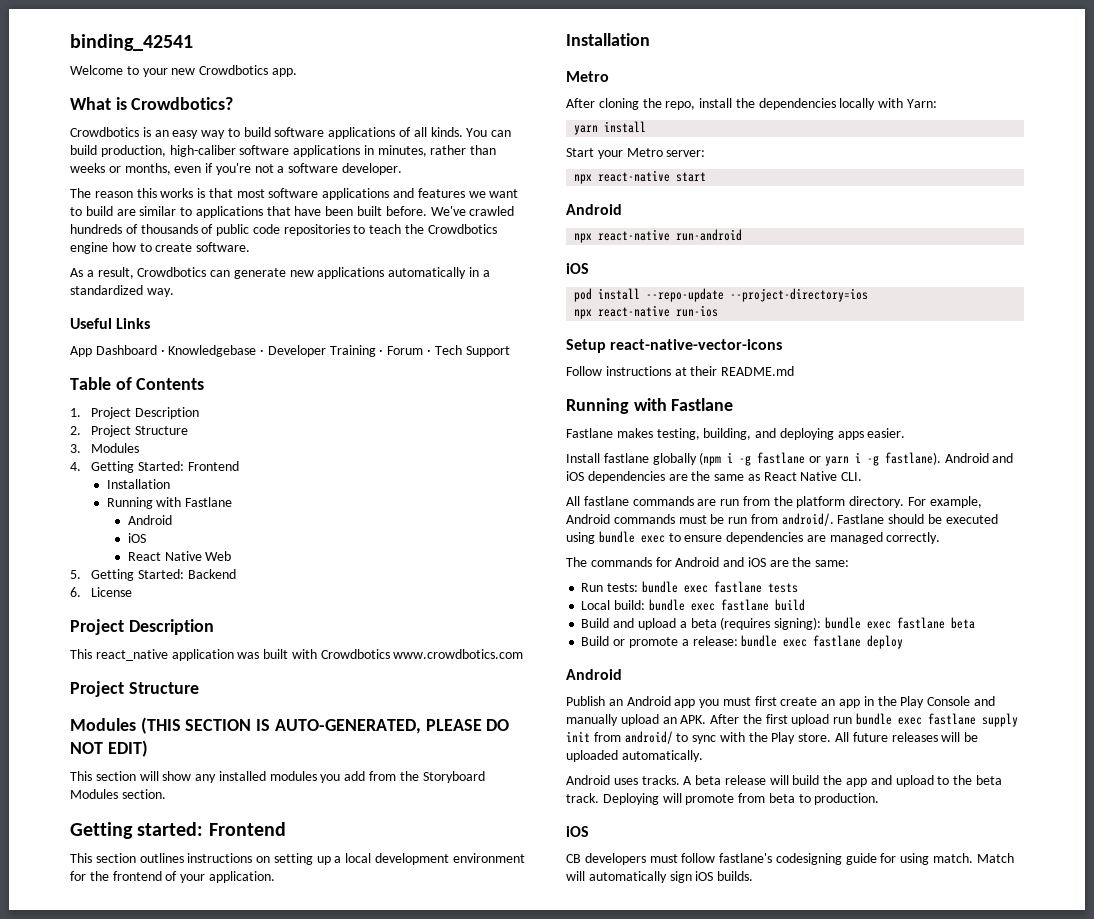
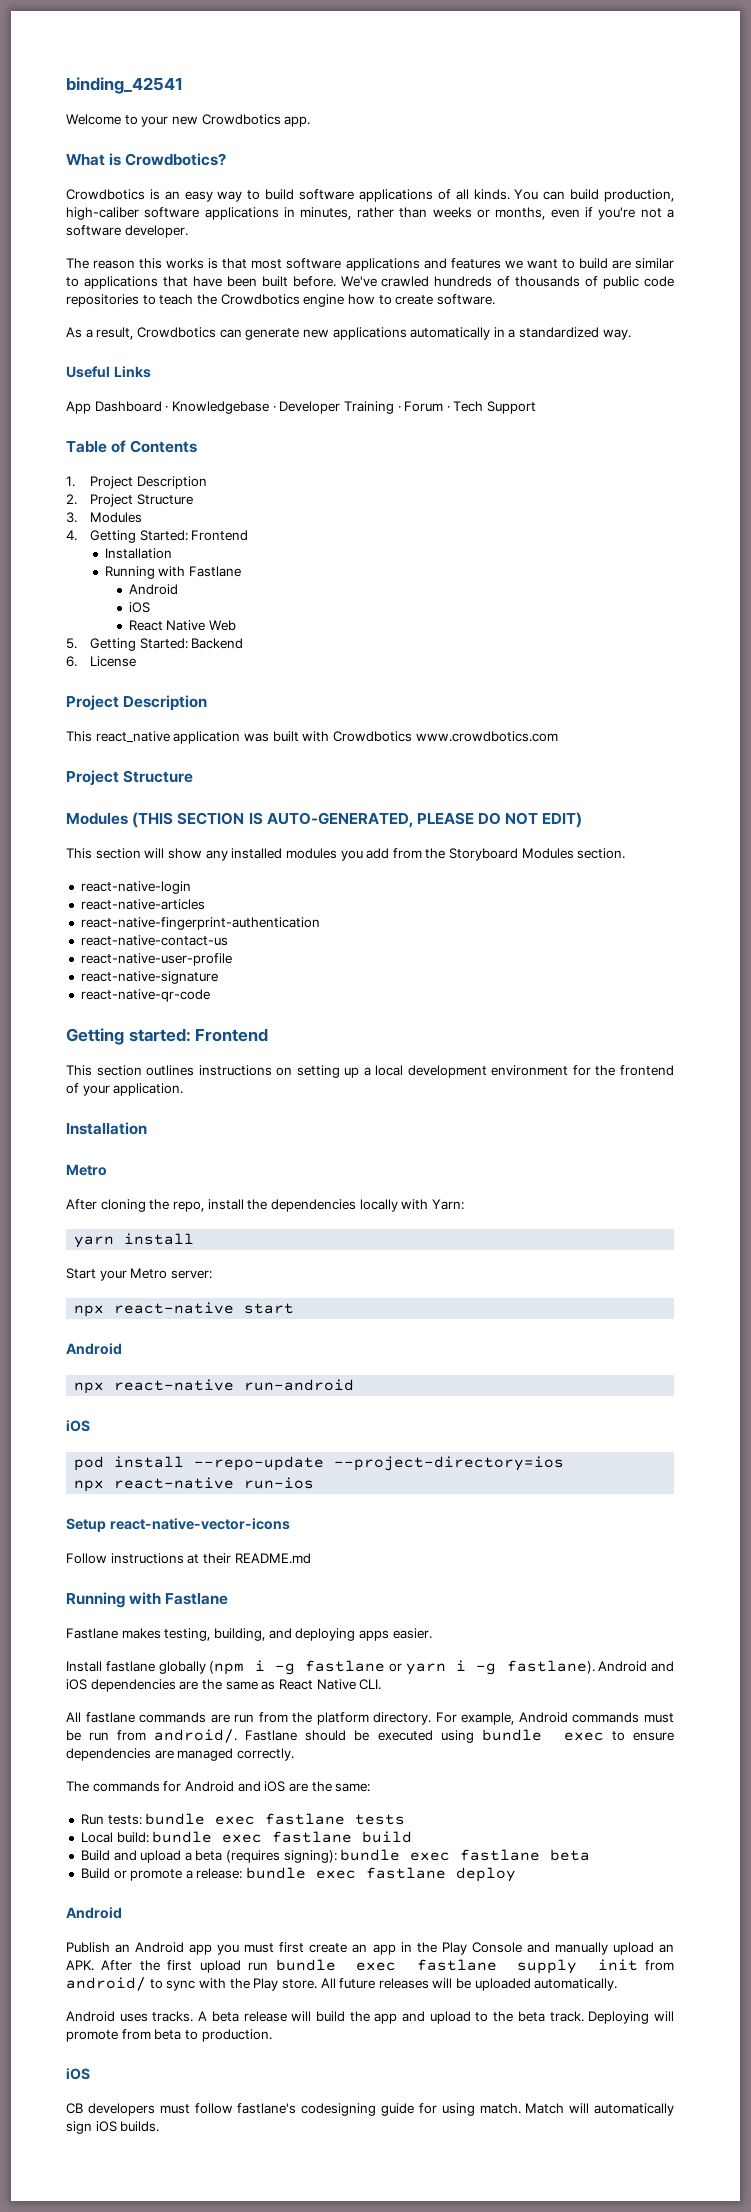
+ react-native-login
+ react-native-articles
+ react-native-fingerprint-authentication
+ react-native-contact-us
+ react-native-user-profile
+ react-native-signature
+ react-native-qr-code

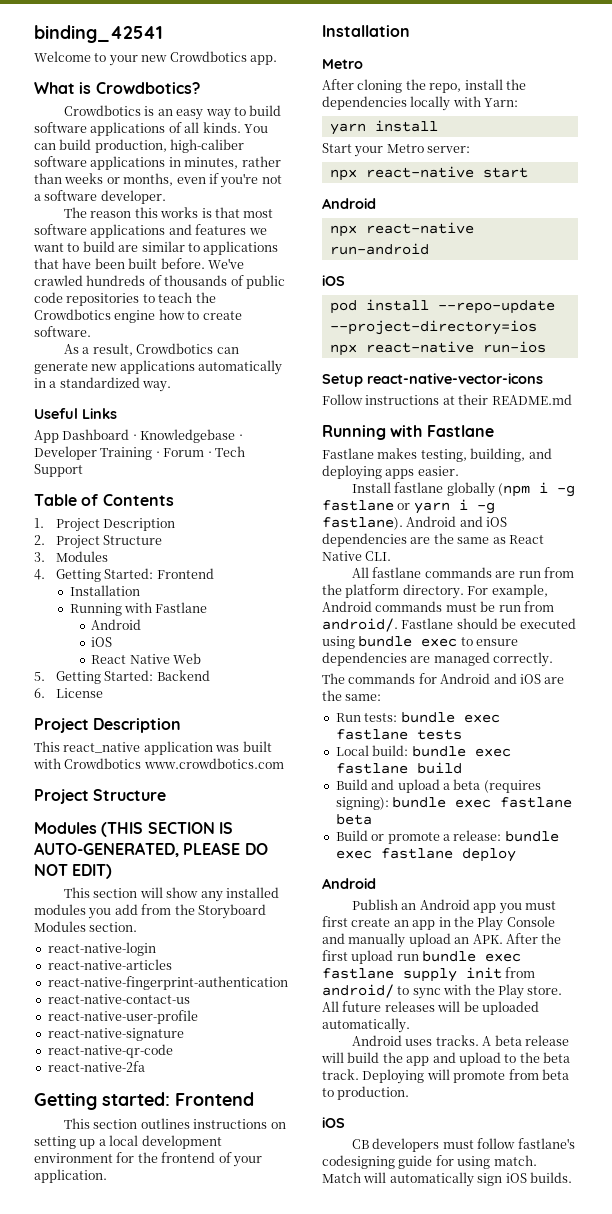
+ react-native-2fa

